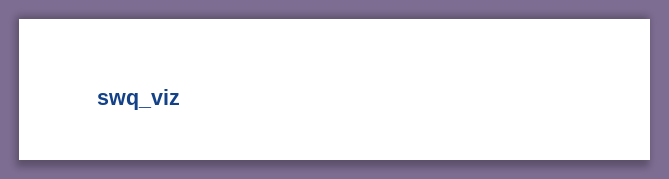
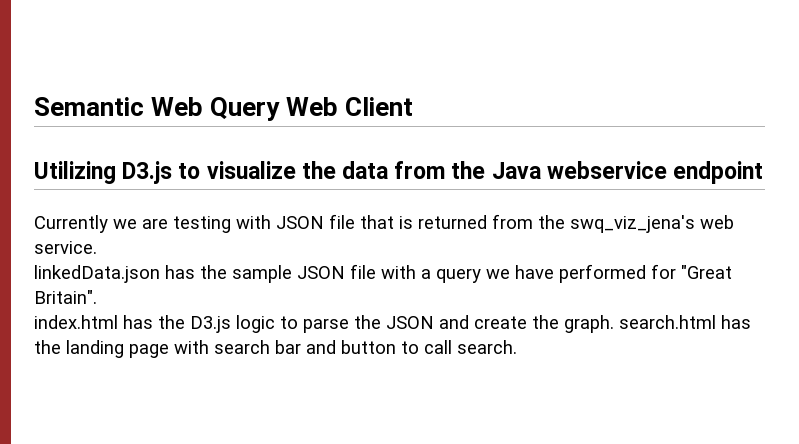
- swq_viz
+ Semantic Web Query Web Client
+ Utilizing D3.js to visualize the data from the Java webservice endpoint
+ Currently we are testing with JSON file that is returned from the swq_viz_jena's web service.
+ linkedData.json has the sample JSON file with a query we have performed for "Great Britain".
+ index.html has the D3.js logic to parse the JSON and create the graph. search.html has the landing page with search bar and button to call search.

